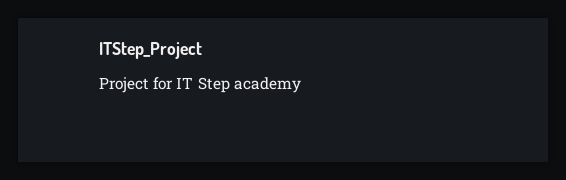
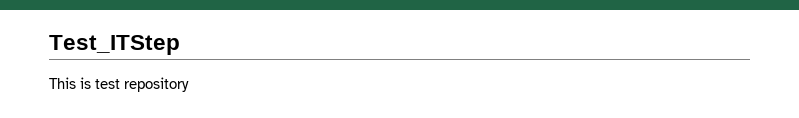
- ITStep_Project
- Project for IT Step academy
+ Test_ITStep
+ This is test repository

